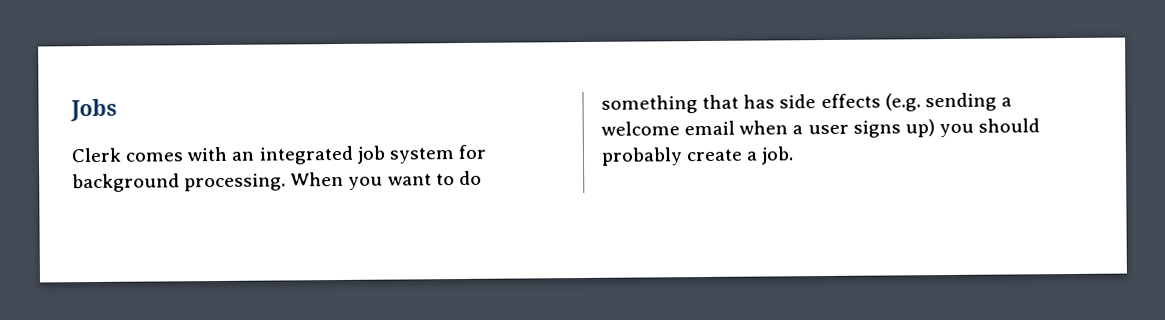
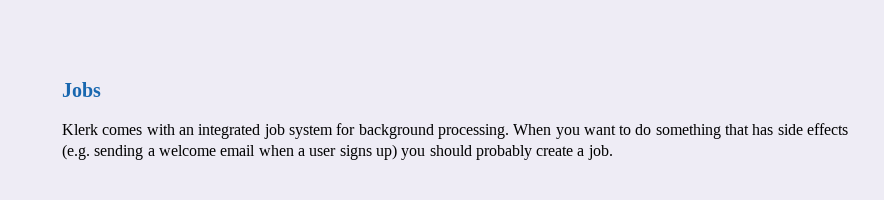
- Clerk comes with an integrated job system for background processing.
+ Klerk comes with an integrated job system for background processing.

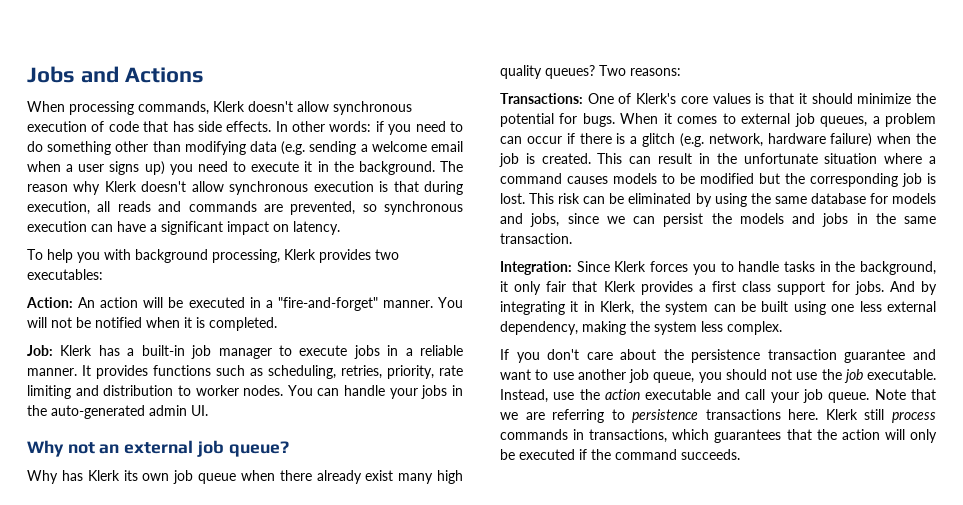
- Jobs
- Klerk comes with an integrated job system for background processing. When you want to do something that has side effects (e.g. sending a welcome email when a user signs up) you should probably create a job.
+ Jobs and Actions
+ When processing commands, Klerk doesn't allow synchronous execution of code that has side effects. In other words: if you need to do something other than modifying data (e.g. sending a welcome email when a user signs up) you need to execute it in the background. The reason why Klerk doesn't allow synchronous execution is that during execution, all reads and commands are prevented, so synchronous execution can have a significant impact on latency.
+ To help you with background processing, Klerk provides two executables:
+ Action: An action will be executed in a "fire-and-forget" manner. You will not be notified when it is completed.
+ Job: Klerk has a built-in job manager to execute jobs in a reliable manner. It provides functions such as scheduling, retries, priority, rate limiting and distribution to worker nodes. You can handle your jobs in the auto-generated admin UI.
+ Why not an external job queue?
+ Why has Klerk its own job queue when there already exist many high quality queues? Two reasons:
+ Transactions: One of Klerk's core values is that it should minimize the potential for bugs. When it comes to external job queues, a problem can occur if there is a glitch (e.g. network, hardware failure) when the job is created. This can result in the unfortunate situation where a command causes models to be modified but the corresponding job is lost. This risk can be eliminated by using the same database for models and jobs, since we can persist the models and jobs in the same transaction.
+ Integration: Since Klerk forces you to handle tasks in the background, it only fair that Klerk provides a first class support for jobs. And by integrating it in Klerk, the system can be built using one less external dependency, making the system less complex.
+ If you don't care about the persistence transaction guarantee and want to use another job queue, you should not use the job executable. Instead, use the action executable and call your job queue. Note that we are referring to persistence transactions here. Klerk still process commands in transactions, which guarantees that the action will only be executed if the command succeeds.

